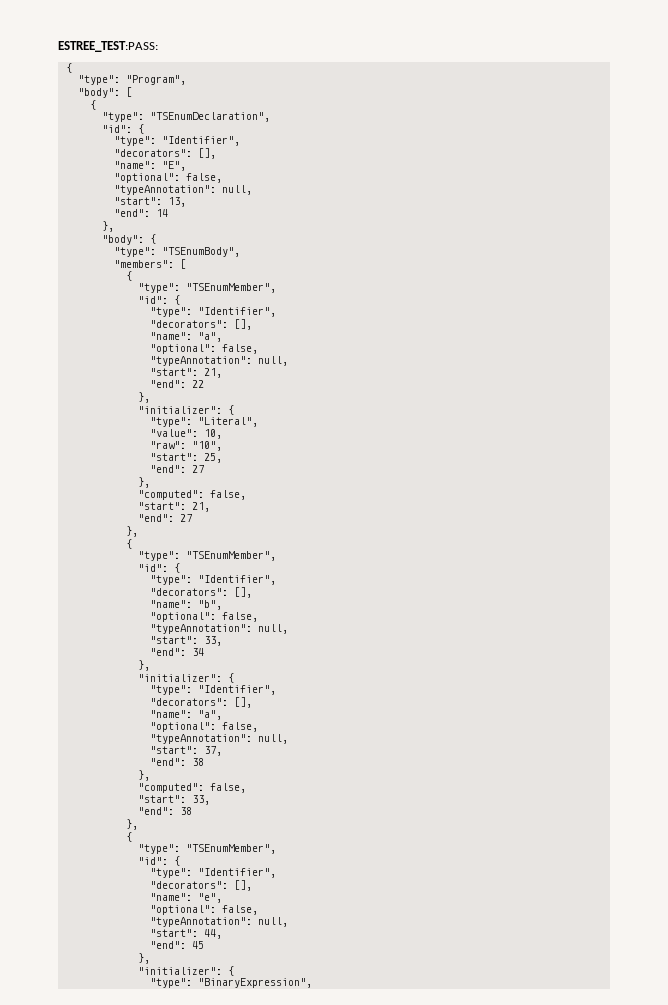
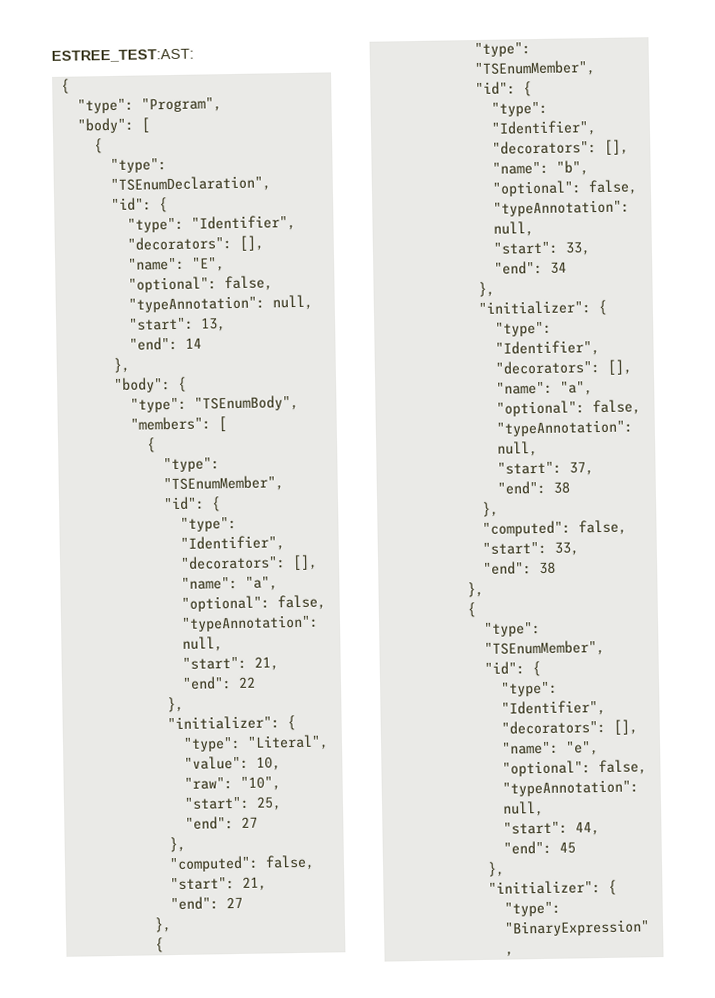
- ESTREE_TEST:PASS:
+ ESTREE_TEST:AST:

